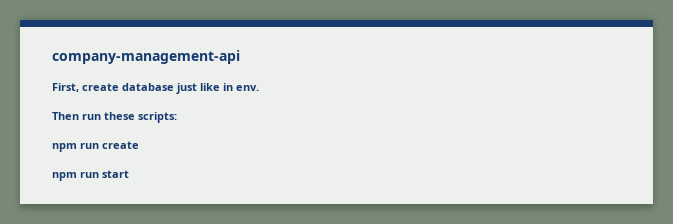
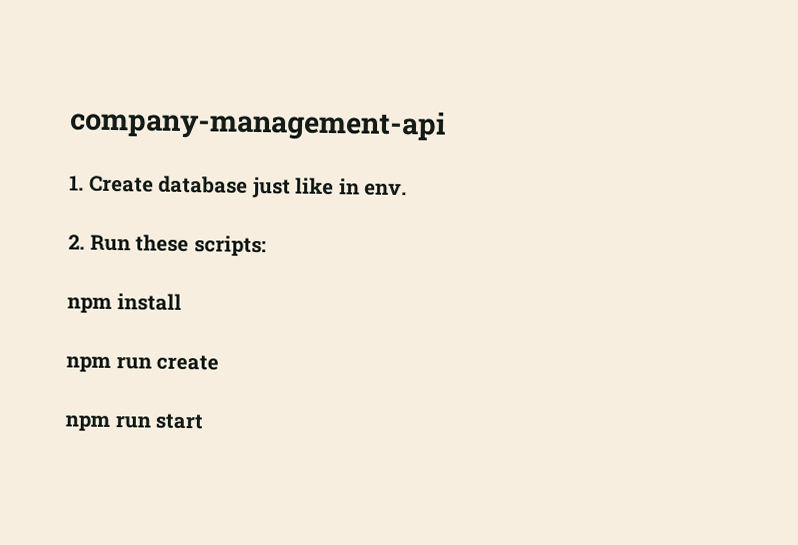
- First, create database just like in env.
+ 1. Create database just like in env.
- Then run these scripts:
+ 2. Run these scripts:
+ npm install

